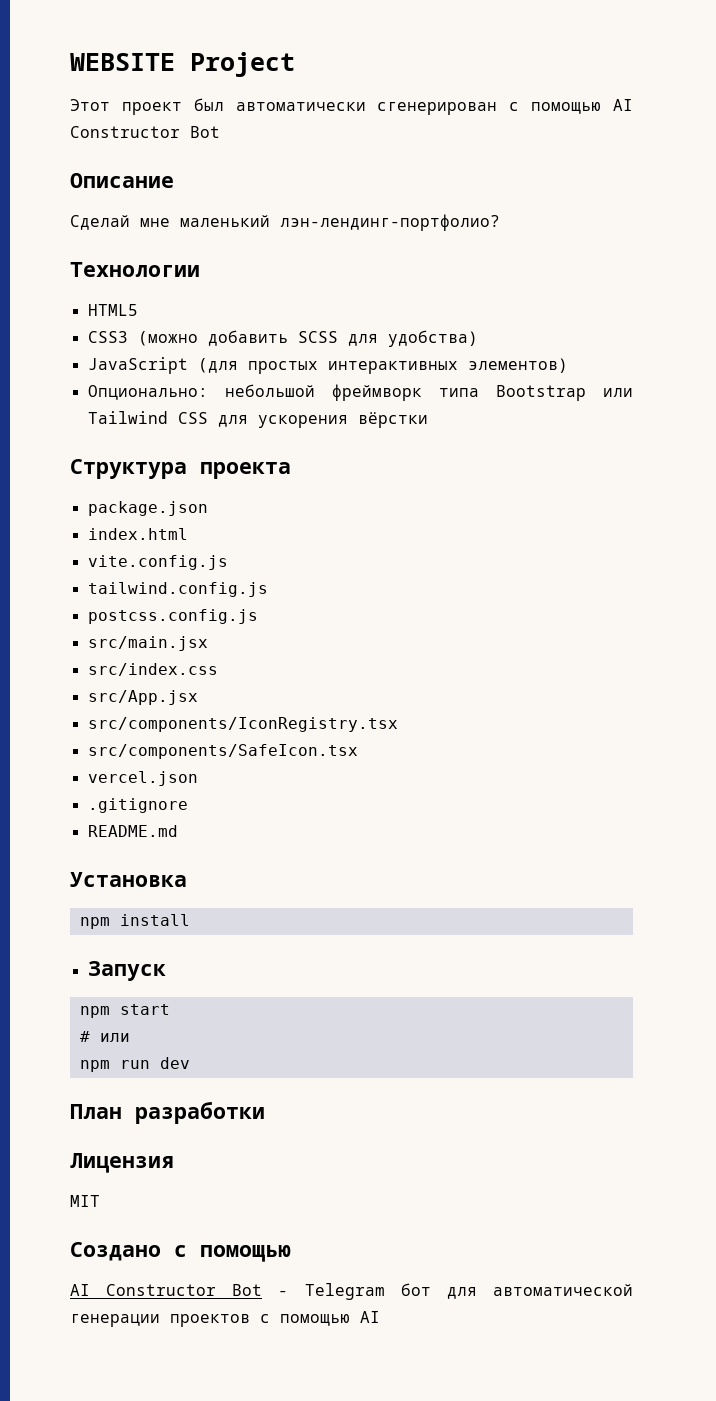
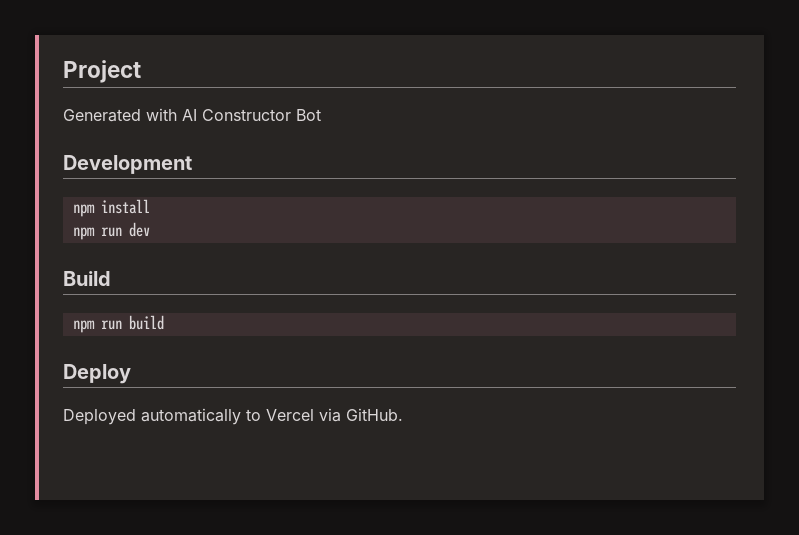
- WEBSITE Project
+ Project
- Этот проект был автоматически сгенерирован с помощью AI Constructor Bot
- Описание
- Сделай мне маленький лэн-лендинг-портфолио?
- Технологии
- HTML5
- CSS3 (можно добавить SCSS для удобства)
- JavaScript (для простых интерактивных элементов)
- Опционально: небольшой фреймворк типа Bootstrap или Tailwind CSS для ускорения вёрстки
- Структура проекта
- package.json
- index.html
- vite.config.js
- tailwind.config.js
- postcss.config.js
- src/main.jsx
- src/index.css
- src/App.jsx
- src/components/IconRegistry.tsx
- src/components/SafeIcon.tsx
- vercel.json
- .gitignore
- README.md
- Установка
+ Generated with AI Constructor Bot
+ Development
  npm install
- Запуск
- npm start
- # или
  npm run dev
- План разработки
- Лицензия
- MIT
- Создано с помощью
- AI Constructor Bot - Telegram бот для автоматической генерации проектов с помощью AI
+ Build
+ npm run build
+ Deploy
+ Deployed automatically to Vercel via GitHub.

